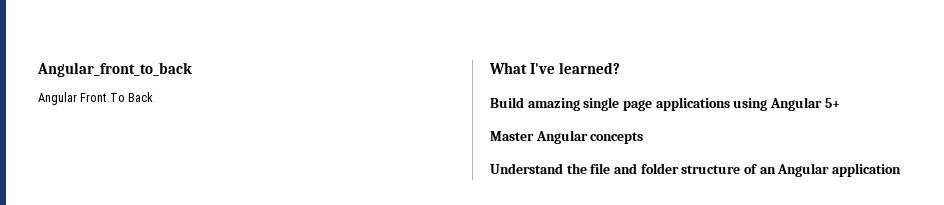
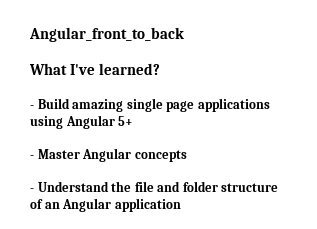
- Angular Front To Back
- Build amazing single page applications using Angular 5+
+ - Build amazing single page applications using Angular 5+
- Master Angular concepts
+ - Master Angular concepts
- Understand the file and folder structure of an Angular application
+ - Understand the file and folder structure of an Angular application

